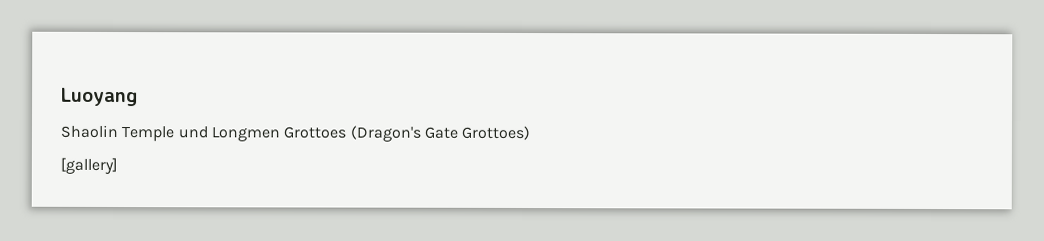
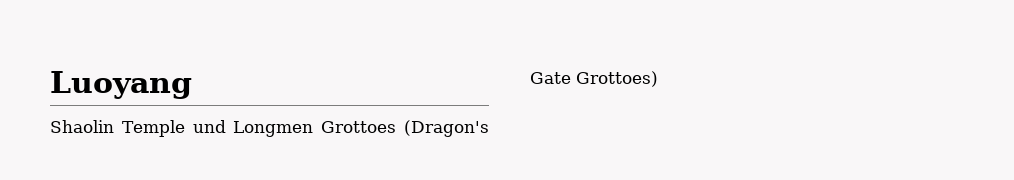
- [gallery]

